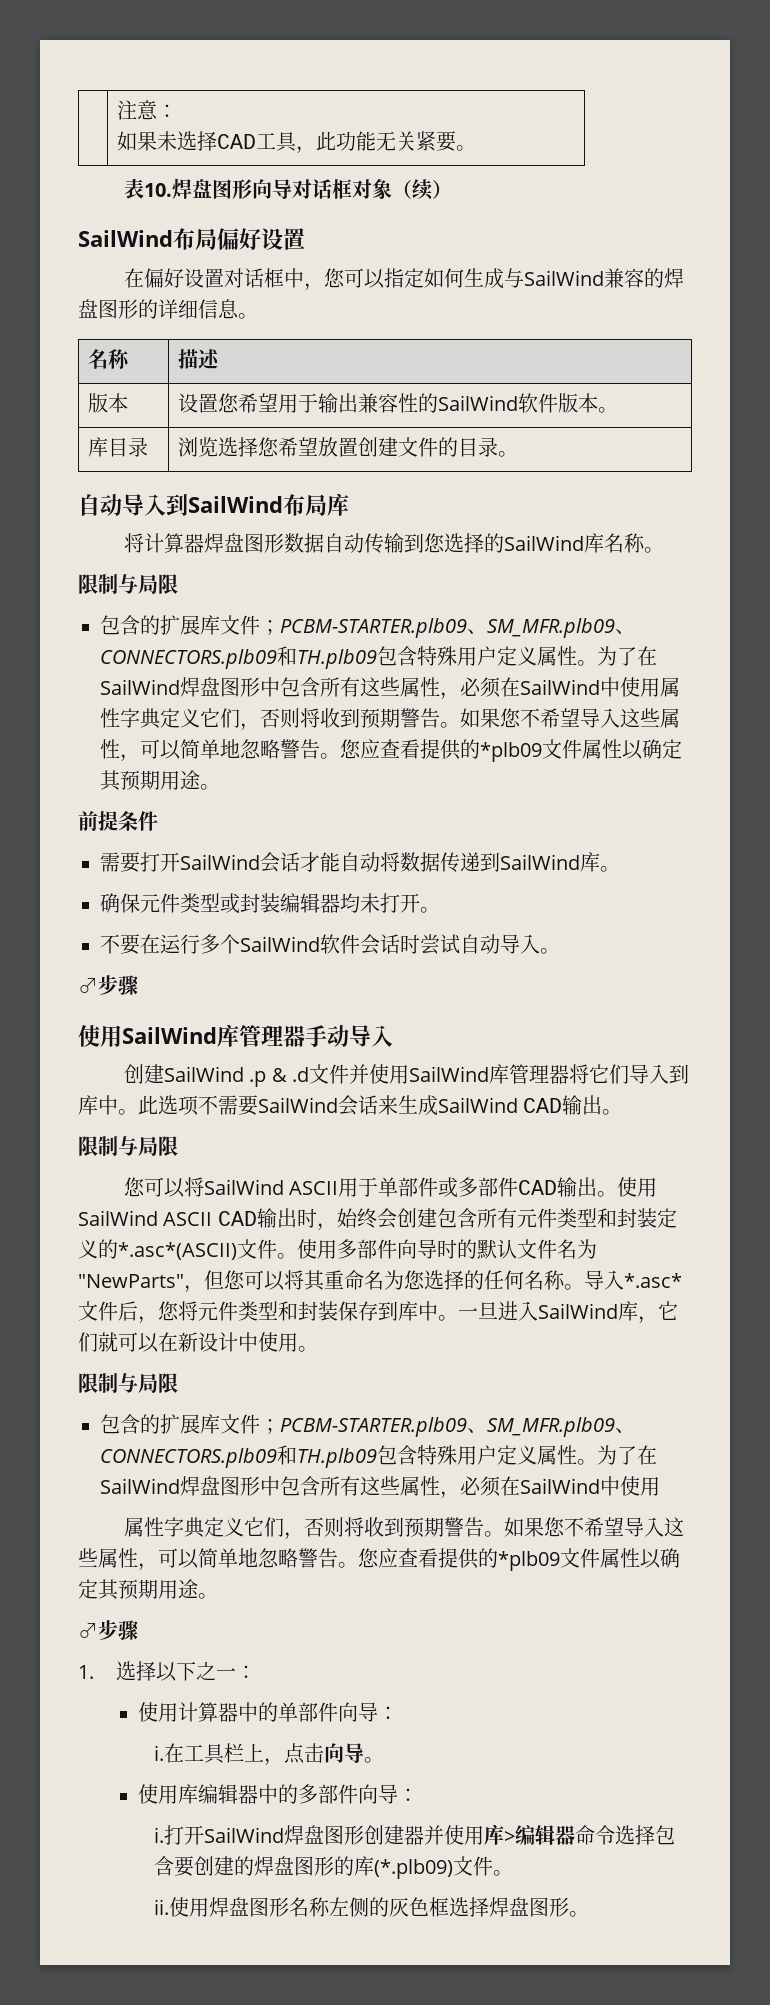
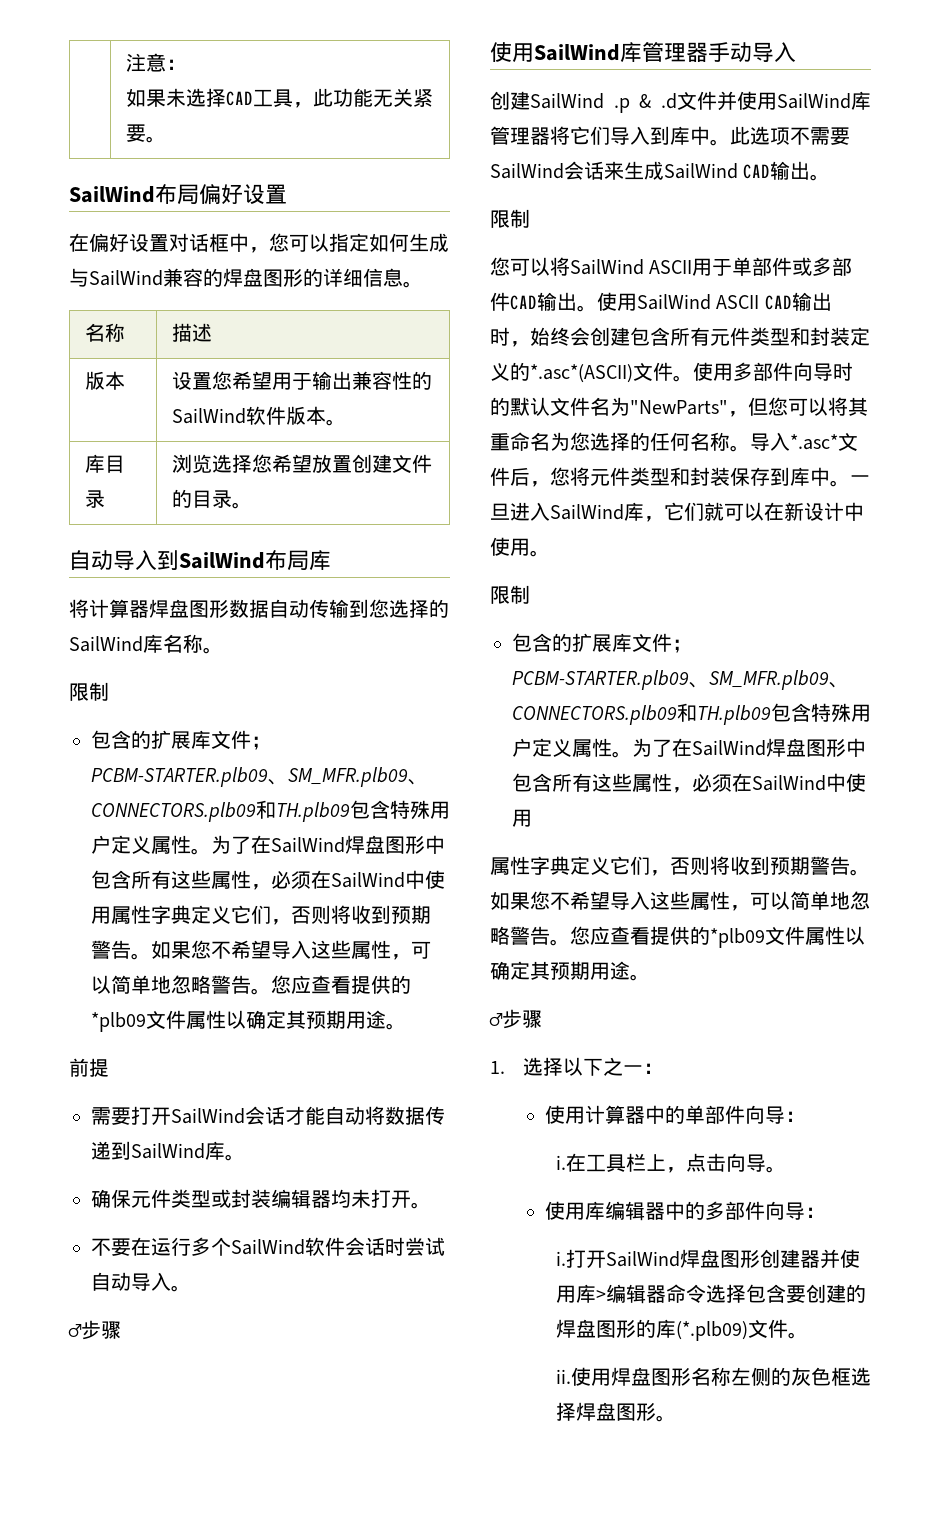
- 表10.焊盘图形向导对话框对象（续）
  将计算器焊盘图形数据自动传输到您选择的SailWind库名称。
- 限制与局限
+ 限制
- 前提条件
+ 前提
  此选项不需要SailWind会话来生成SailWind CAD输出。
- 限制与局限
+ 限制
  一旦进入SailWind库，它们就可以在新设计中使用。
- 限制与局限
+ 限制

